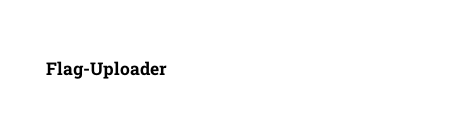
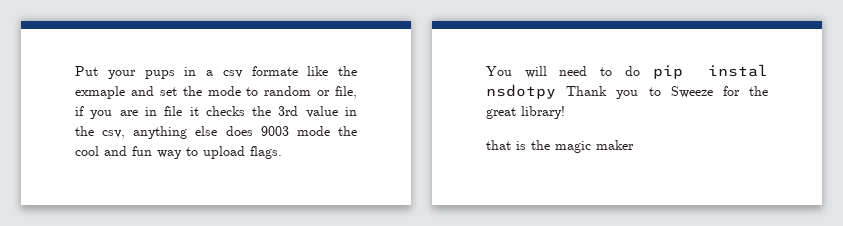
- Flag-Uploader
+ Put your pups in a csv formate like the exmaple and set the mode to random or file, if you are in file it checks the 3rd value in the csv, anything else does 9003 mode the cool and fun way to upload flags.
+ You will need to do pip instal nsdotpy Thank you to Sweeze for the great library!
+ that is the magic maker

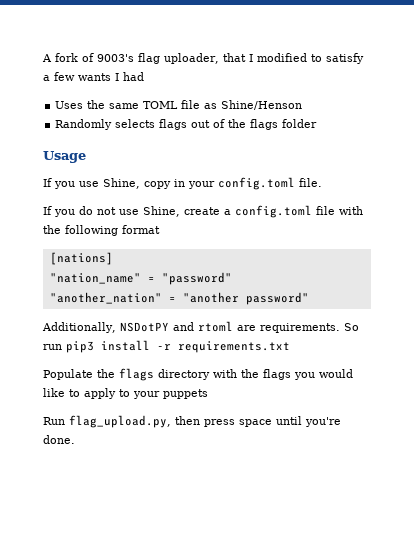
- Put your pups in a csv formate like the exmaple and set the mode to random or file, if you are in file it checks the 3rd value in the csv, anything else does 9003 mode the cool and fun way to upload flags.
- You will need to do pip instal nsdotpy Thank you to Sweeze for the great library!
- that is the magic maker
+ A fork of 9003's flag uploader, that I modified to satisfy a few wants I had
+ Uses the same TOML file as Shine/Henson
+ Randomly selects flags out of the flags folder
+ Usage
+ If you use Shine, copy in your config.toml file.
+ If you do not use Shine, create a config.toml file with the following format
+ [nations]
+ "nation_name" = "password"
+ "another_nation" = "another password"
+ Additionally, NSDotPY and rtoml are requirements. So run pip3 install -r requirements.txt
+ Populate the flags directory with the flags you would like to apply to your puppets
+ Run flag_upload.py, then press space until you're done.

